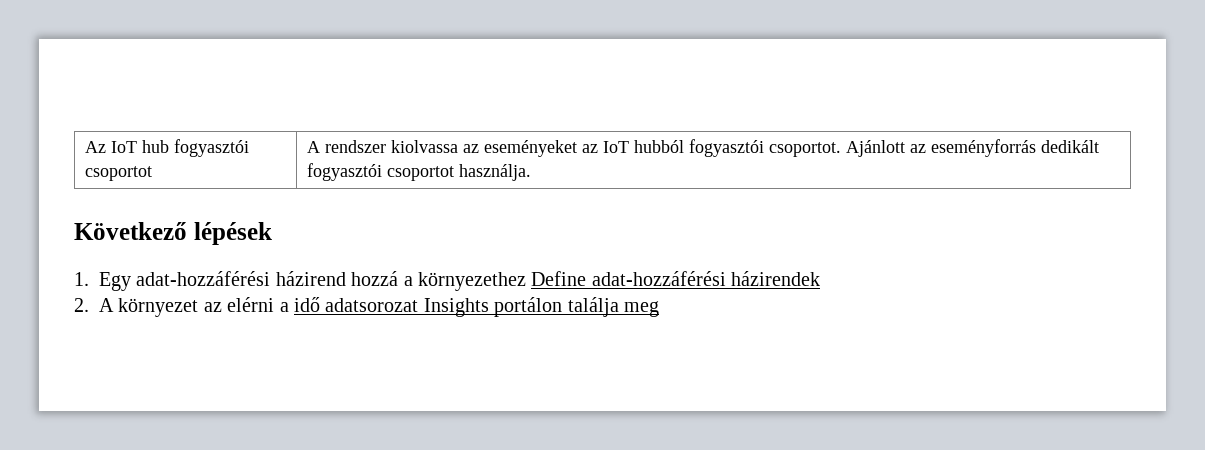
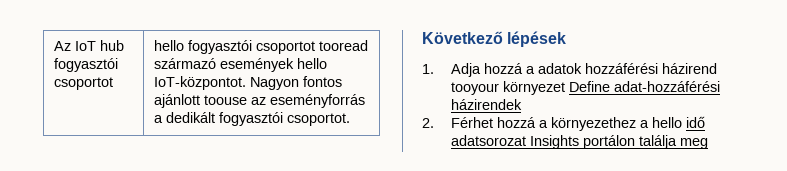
- Az IoT hub fogyasztói csoportot | A rendszer kiolvassa az eseményeket az IoT hubból fogyasztói csoportot. Ajánlott az eseményforrás dedikált fogyasztói csoportot használja.
+ Az IoT hub fogyasztói csoportot | hello fogyasztói csoportot tooread származó események hello IoT-központot. Nagyon fontos ajánlott toouse az eseményforrás a dedikált fogyasztói csoportot.
  Következő lépések
- 1. Egy adat-hozzáférési házirend hozzá a környezethez Define adat-hozzáférési házirendek
- 2. A környezet az elérni a idő adatsorozat Insights portálon találja meg
+ 1. Adja hozzá a adatok hozzáférési házirend tooyour környezet Define adat-hozzáférési házirendek
+ 2. Férhet hozzá a környezethez a hello idő adatsorozat Insights portálon találja meg

